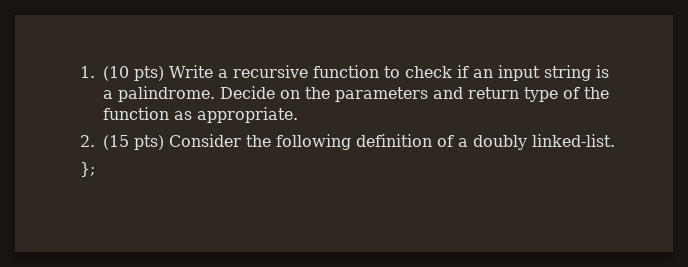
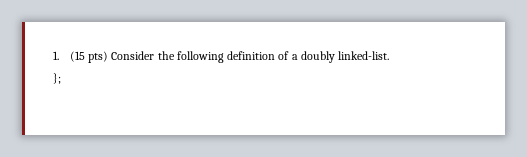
- 1. (10 pts) Write a recursive function to check if an input string is a palindrome. Decide on the parameters and return type of the function as appropriate.
- 2. (15 pts) Consider the following definition of a doubly linked-list.
+ 1. (15 pts) Consider the following definition of a doubly linked-list.

